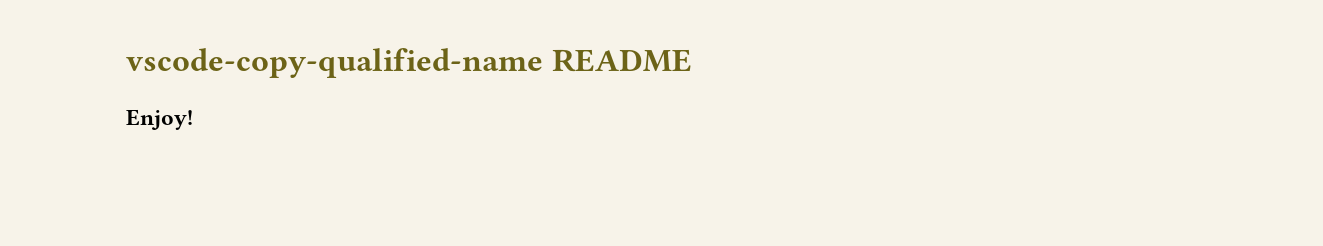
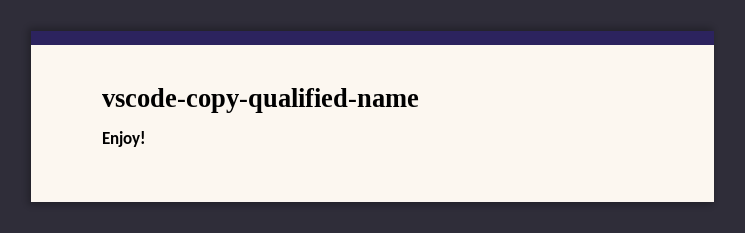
- vscode-copy-qualified-name README
+ vscode-copy-qualified-name

